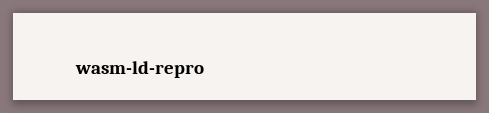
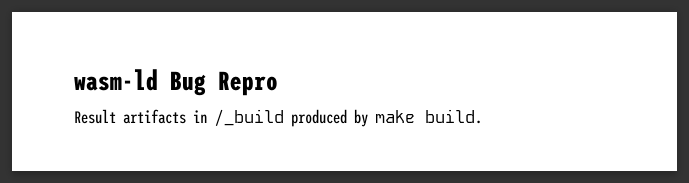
- wasm-ld-repro
+ wasm-ld Bug Repro
+ Result artifacts in /_build produced by make build.

